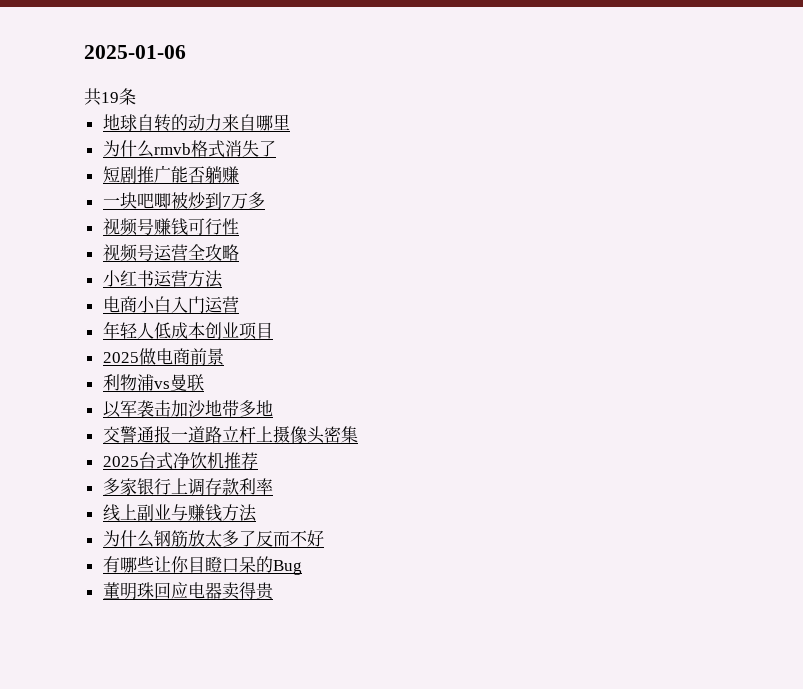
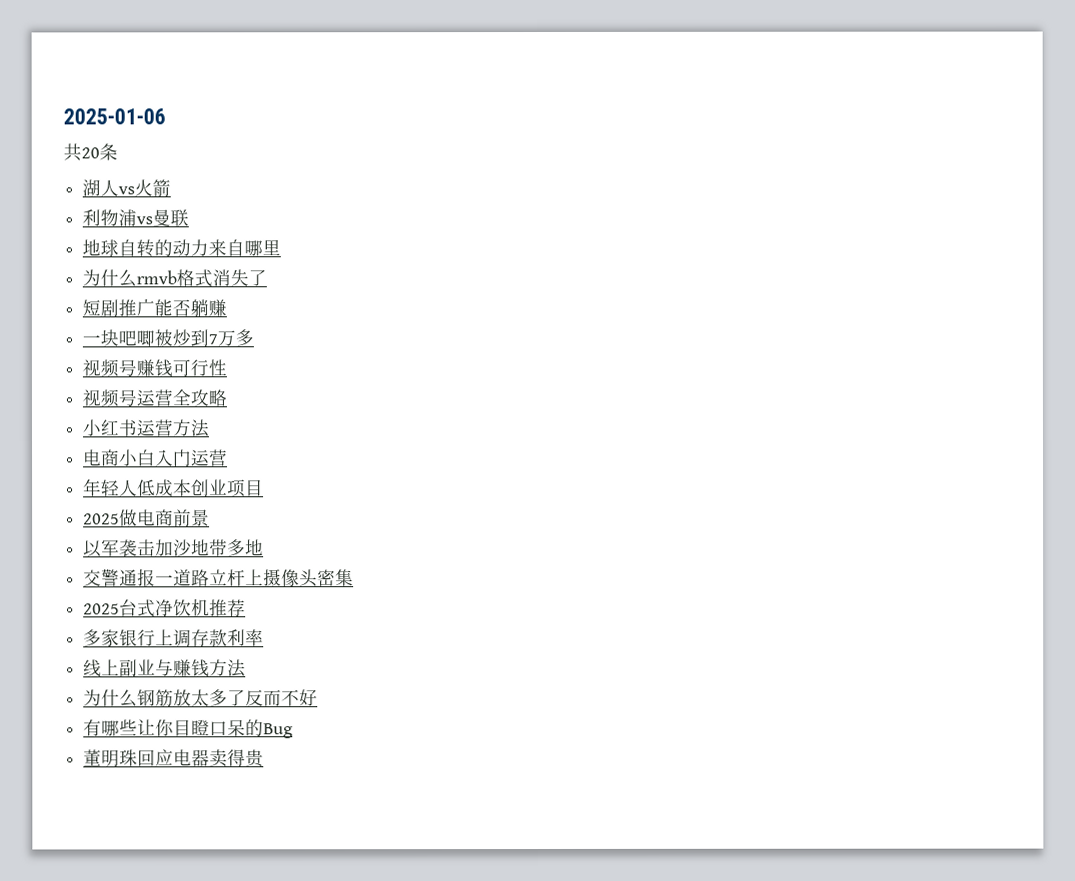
- 共19条
+ 共20条
+ 湖人vs火箭
+ 利物浦vs曼联
- 利物浦vs曼联

